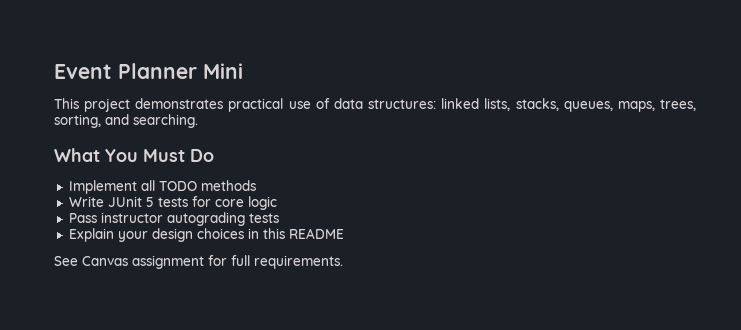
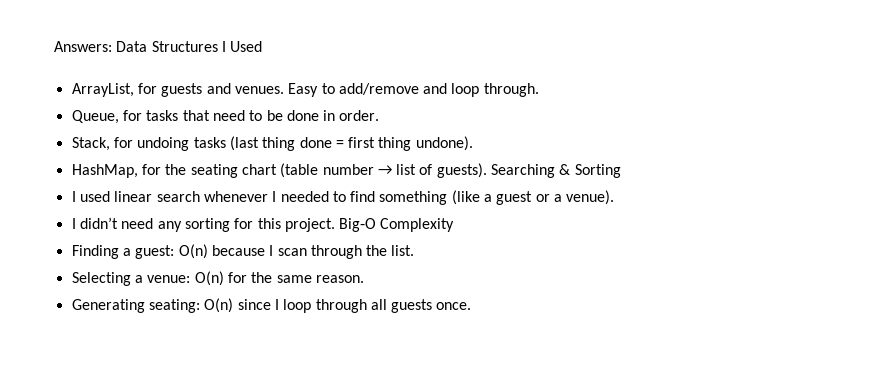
- Event Planner Mini
- This project demonstrates practical use of data structures: linked lists, stacks, queues, maps, trees, sorting, and searching.
- What You Must Do
- Implement all TODO methods
- Write JUnit 5 tests for core logic
- Pass instructor autograding tests
- Explain your design choices in this README
- See Canvas assignment for full requirements.
+ Answers: Data Structures I Used
+ ArrayList, for guests and venues. Easy to add/remove and loop through.
+ Queue, for tasks that need to be done in order.
+ Stack, for undoing tasks (last thing done = first thing undone).
+ HashMap, for the seating chart (table number → list of guests). Searching & Sorting
+ I used linear search whenever I needed to find something (like a guest or a venue).
+ I didn’t need any sorting for this project. Big‑O Complexity
+ Finding a guest: O(n) because I scan through the list.
+ Selecting a venue: O(n) for the same reason.
+ Generating seating: O(n) since I loop through all guests once.

